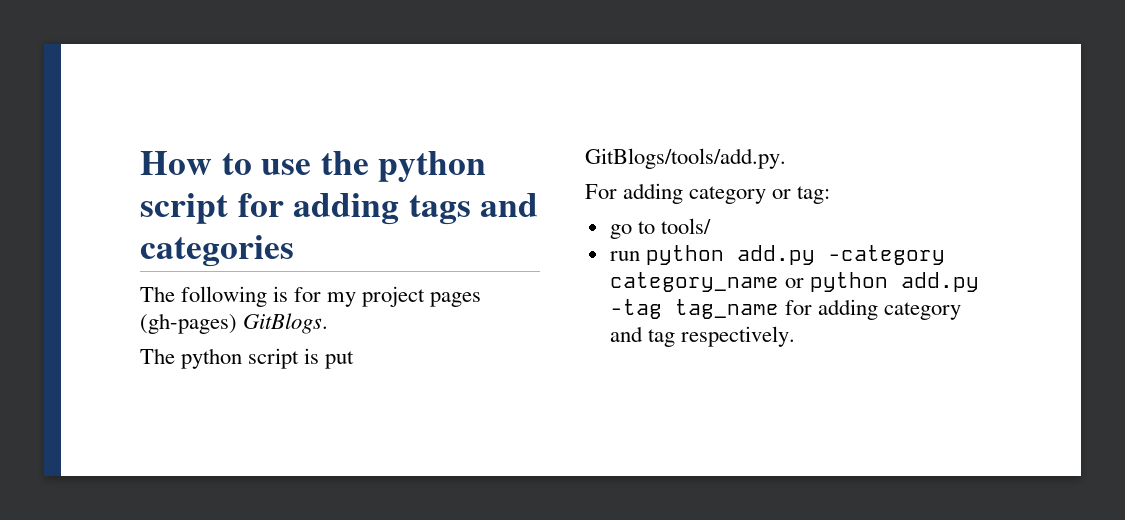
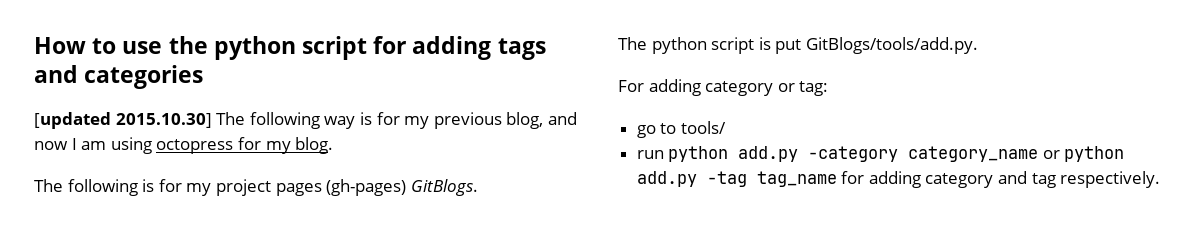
+ [updated 2015.10.30] The following way is for my previous blog, and now I am using octopress for my blog.

